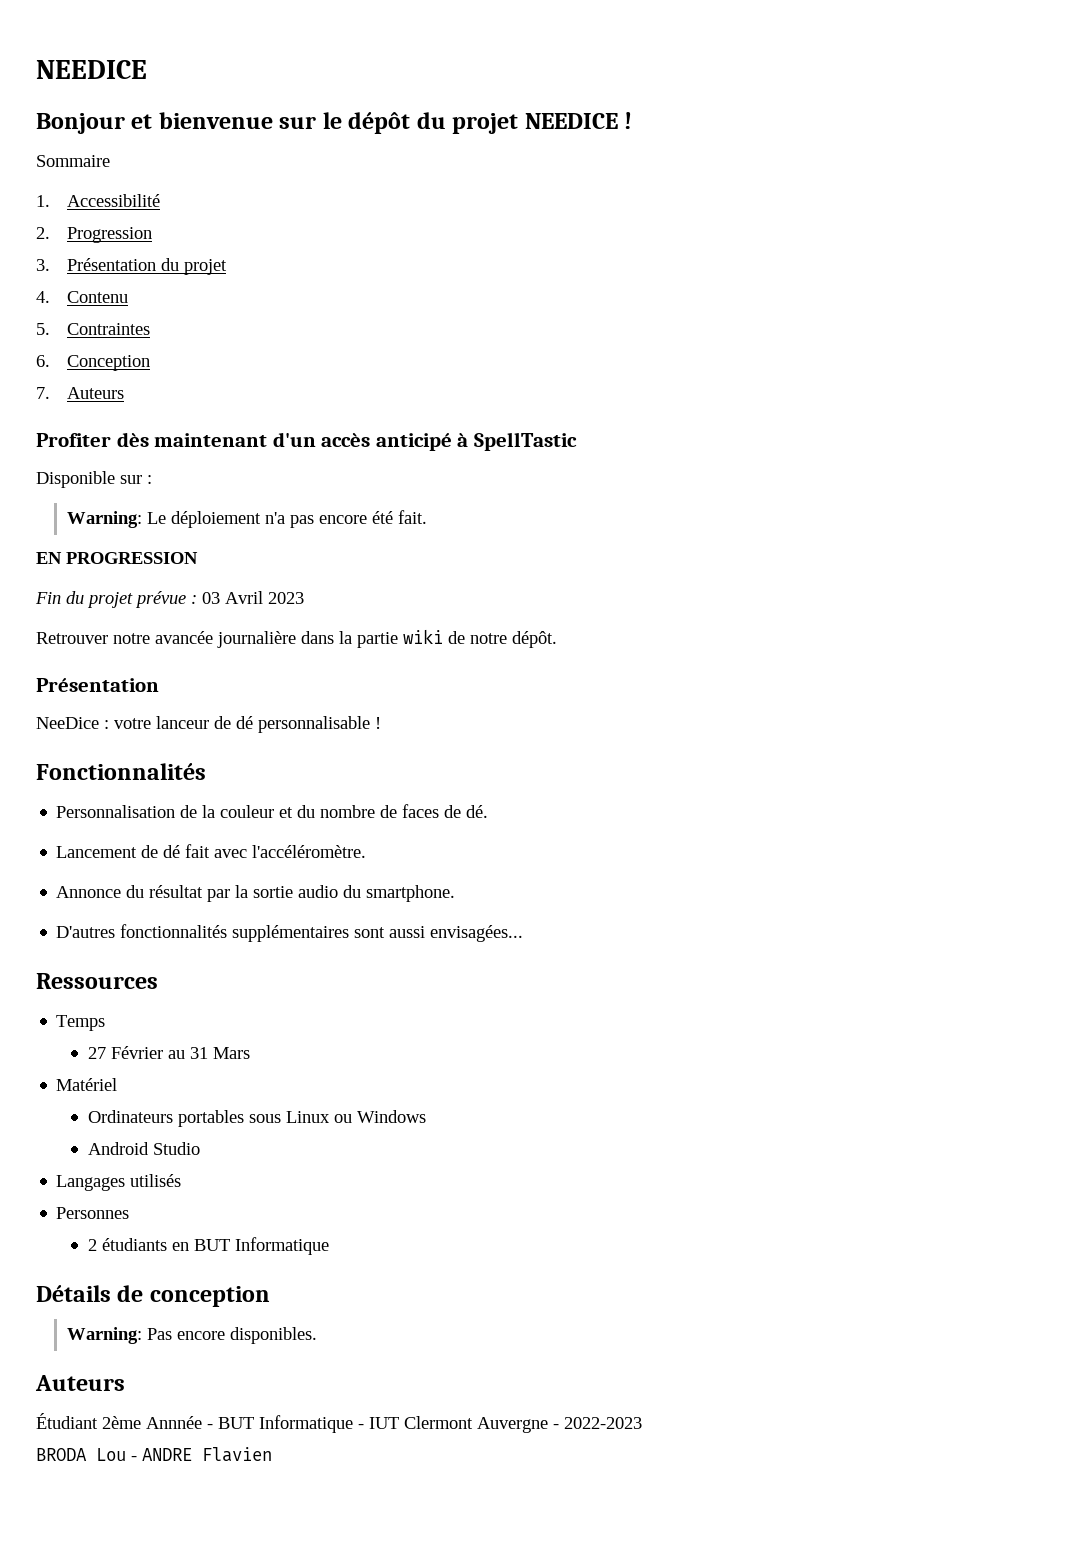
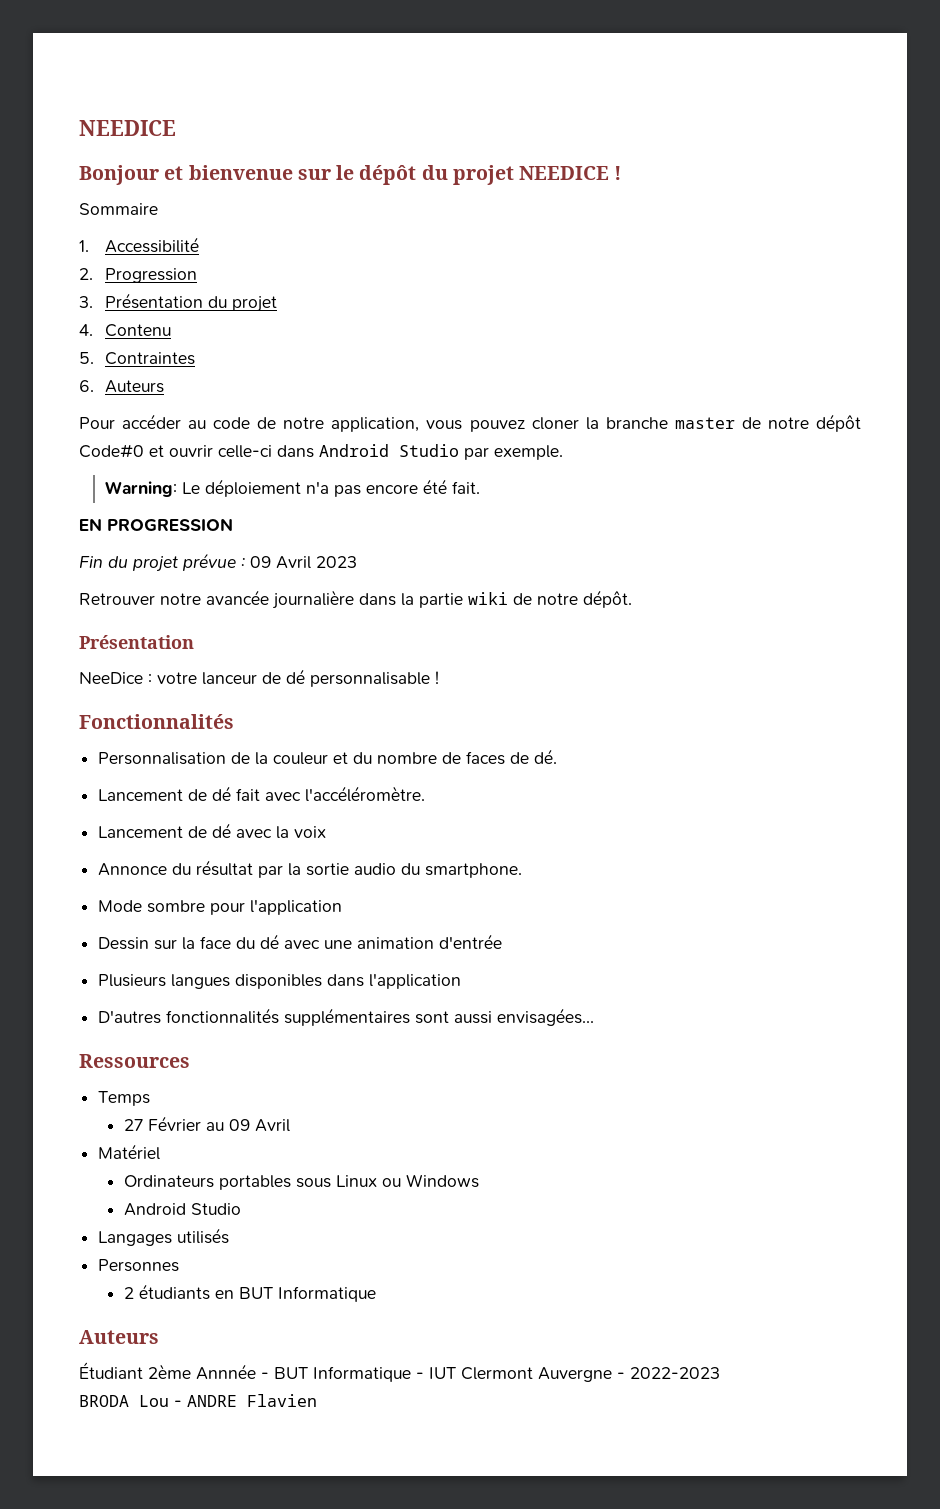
- 6. Conception
- 7. Auteurs
- Profiter dès maintenant d'un accès anticipé à SpellTastic
- Disponible sur :
+ 6. Auteurs
+ Pour accéder au code de notre application, vous pouvez cloner la branche master de notre dépôt Code#0 et ouvrir celle-ci dans Android Studio par exemple.
- Fin du projet prévue : 03 Avril 2023
+ Fin du projet prévue : 09 Avril 2023
+ Lancement de dé avec la voix
+ Mode sombre pour l'application
+ Dessin sur la face du dé avec une animation d'entrée
+ Plusieurs langues disponibles dans l'application
- 27 Février au 31 Mars
+ 27 Février au 09 Avril
- Détails de conception
- Warning: Pas encore disponibles.

